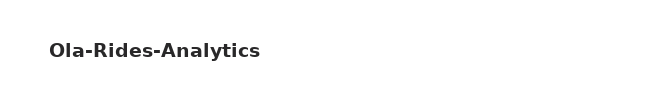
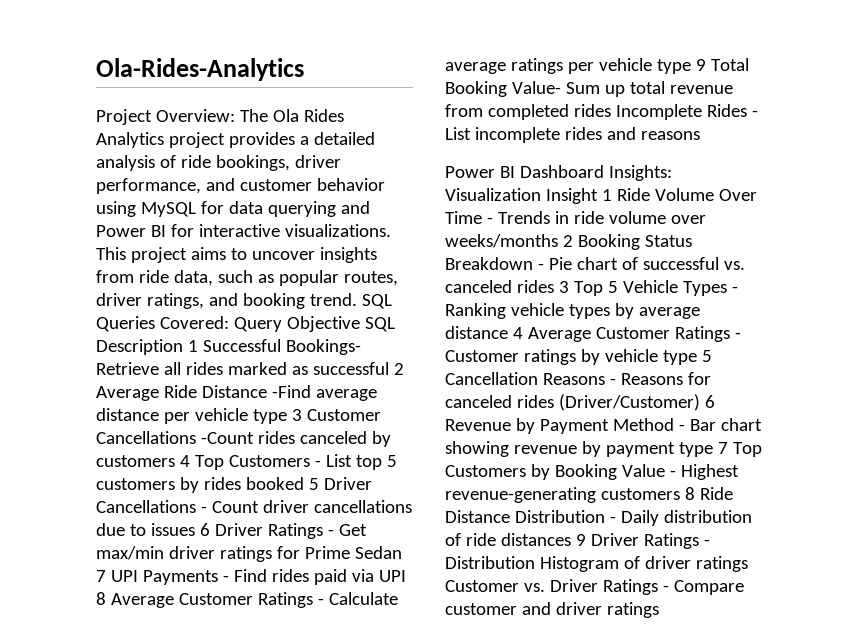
+ Project Overview: The Ola Rides Analytics project provides a detailed analysis of ride bookings, driver performance, and customer behavior using MySQL for data querying and Power BI for interactive visualizations. This project aims to uncover insights from ride data, such as popular routes, driver ratings, and booking trend. SQL Queries Covered: Query Objective SQL Description 1 Successful Bookings- Retrieve all rides marked as successful 2 Average Ride Distance -Find average distance per vehicle type 3 Customer Cancellations -Count rides canceled by customers 4 Top Customers - List top 5 customers by rides booked 5 Driver Cancellations - Count driver cancellations due to issues 6 Driver Ratings - Get max/min driver ratings for Prime Sedan 7 UPI Payments - Find rides paid via UPI 8 Average Customer Ratings - Calculate average ratings per vehicle type 9 Total Booking Value- Sum up total revenue from completed rides Incomplete Rides - List incomplete rides and reasons
+ Power BI Dashboard Insights: Visualization Insight 1 Ride Volume Over Time - Trends in ride volume over weeks/months 2 Booking Status Breakdown - Pie chart of successful vs. canceled rides 3 Top 5 Vehicle Types - Ranking vehicle types by average distance 4 Average Customer Ratings - Customer ratings by vehicle type 5 Cancellation Reasons - Reasons for canceled rides (Driver/Customer) 6 Revenue by Payment Method - Bar chart showing revenue by payment type 7 Top Customers by Booking Value - Highest revenue-generating customers 8 Ride Distance Distribution - Daily distribution of ride distances 9 Driver Ratings - Distribution Histogram of driver ratings Customer vs. Driver Ratings - Compare customer and driver ratings

